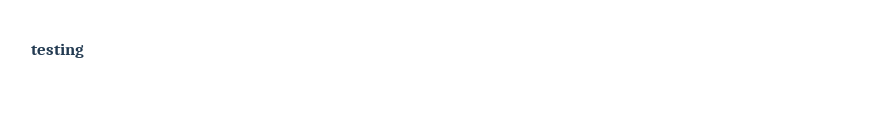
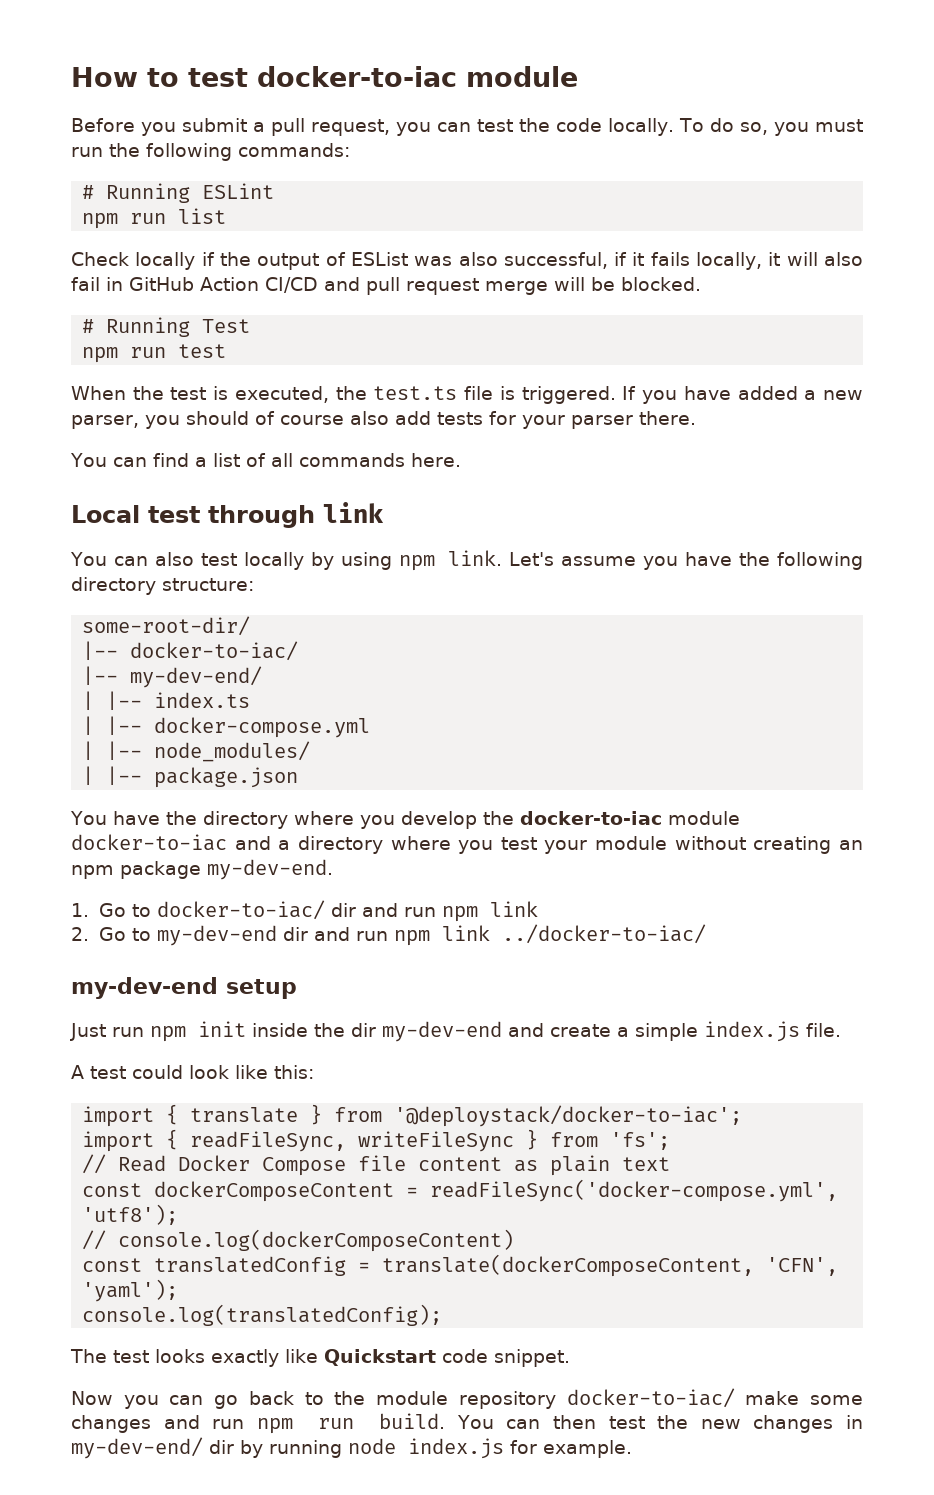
- testing
+ How to test docker-to-iac module
+ Before you submit a pull request, you can test the code locally. To do so, you must run the following commands:
+ # Running ESLint
+ npm run list
+ Check locally if the output of ESList was also successful, if it fails locally, it will also fail in GitHub Action CI/CD and pull request merge will be blocked.
+ # Running Test
+ npm run test
+ When the test is executed, the test.ts file is triggered. If you have added a new parser, you should of course also add tests for your parser there.
+ You can find a list of all commands here.
+ Local test through link
+ You can also test locally by using npm link. Let's assume you have the following directory structure:
+ some-root-dir/
+ |-- docker-to-iac/
+ |-- my-dev-end/
+ | |-- index.ts
+ | |-- docker-compose.yml
+ | |-- node_modules/
+ | |-- package.json
+ You have the directory where you develop the docker-to-iac module docker-to-iac and a directory where you test your module without creating an npm package my-dev-end.
+ 1. Go to docker-to-iac/ dir and run npm link
+ 2. Go to my-dev-end dir and run npm link ../docker-to-iac/
+ my-dev-end setup
+ Just run npm init inside the dir my-dev-end and create a simple index.js file.
+ A test could look like this:
+ import { translate } from '@deploystack/docker-to-iac';
+ import { readFileSync, writeFileSync } from 'fs';
+ // Read Docker Compose file content as plain text
+ const dockerComposeContent = readFileSync('docker-compose.yml', 'utf8');
+ // console.log(dockerComposeContent)
+ const translatedConfig = translate(dockerComposeContent, 'CFN', 'yaml');
+ console.log(translatedConfig);
+ The test looks exactly like Quickstart code snippet.
+ Now you can go back to the module repository docker-to-iac/ make some changes and run npm run build. You can then test the new changes in my-dev-end/ dir by running node index.js for example.

